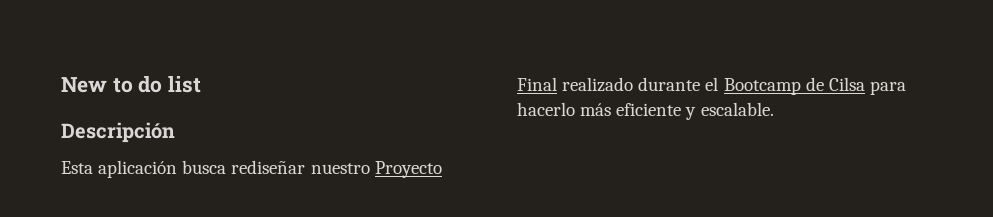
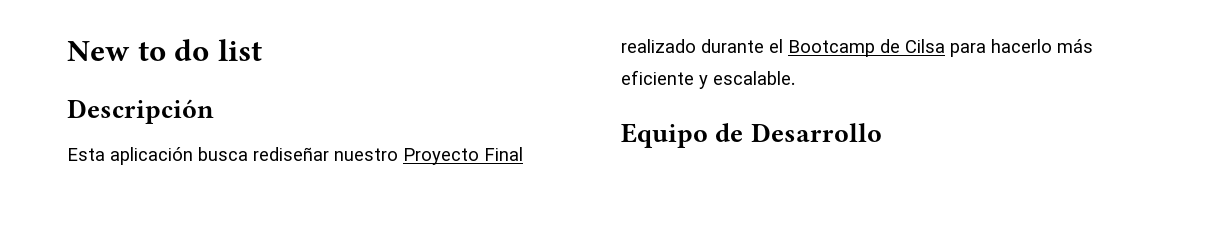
+ Equipo de Desarrollo

